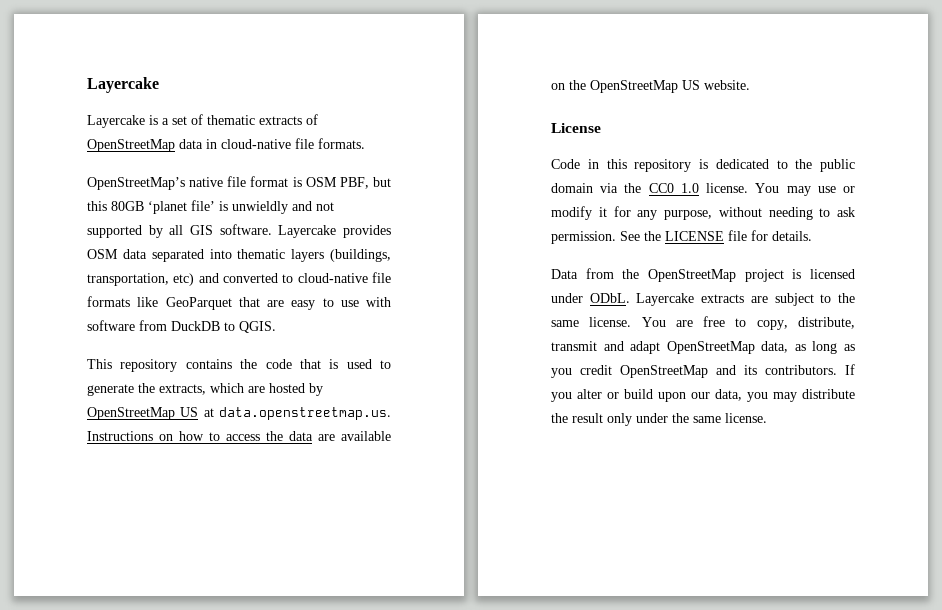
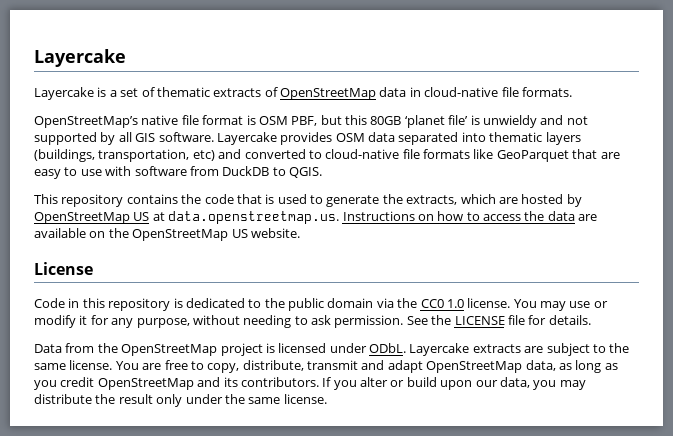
- OpenStreetMap’s native file format is OSM PBF, but this 80GB ‘planet file’ is unwieldly and not supported by all GIS software.
+ OpenStreetMap’s native file format is OSM PBF, but this 80GB ‘planet file’ is unwieldy and not supported by all GIS software.

